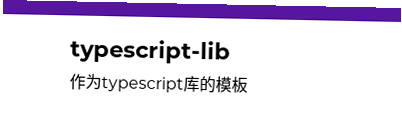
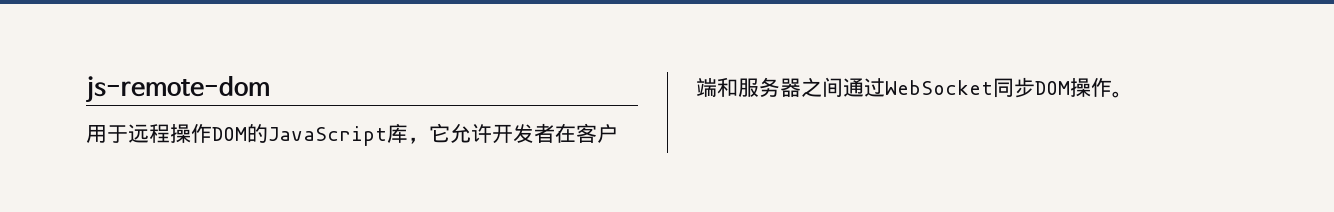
- typescript-lib
- 作为typescript库的模板
+ js-remote-dom
+ 用于远程操作DOM的JavaScript库，它允许开发者在客户端和服务器之间通过WebSocket同步DOM操作。

